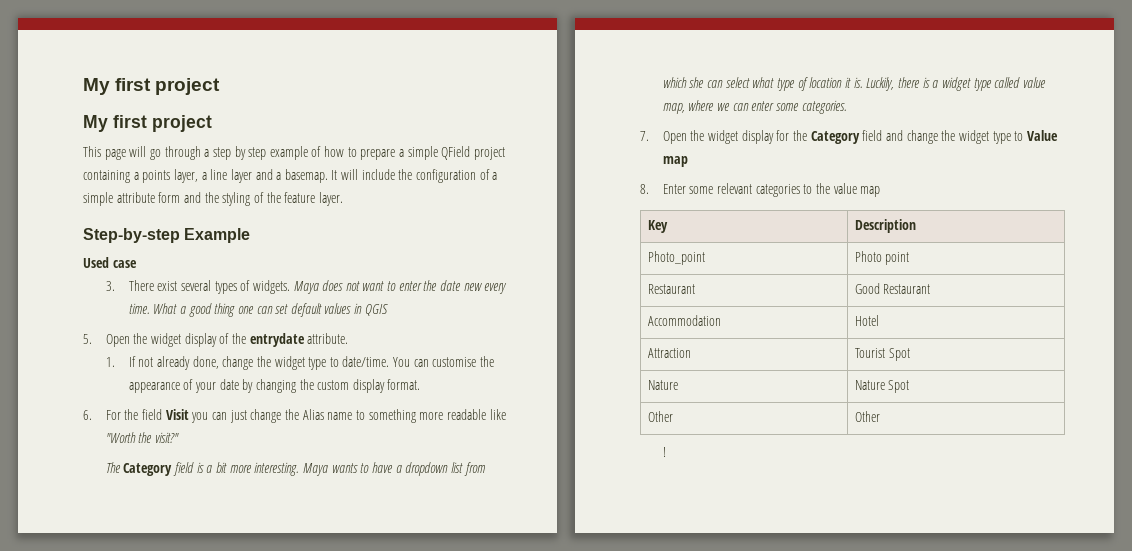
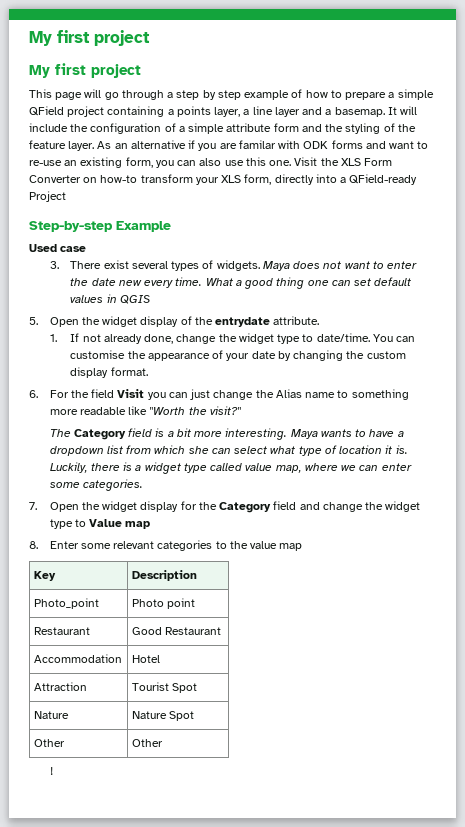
+ As an alternative if you are familar with ODK forms and want to re-use an existing form, you can also use this one. Visit the XLS Form Converter on how-to transform your XLS form, directly into a QField-ready Project

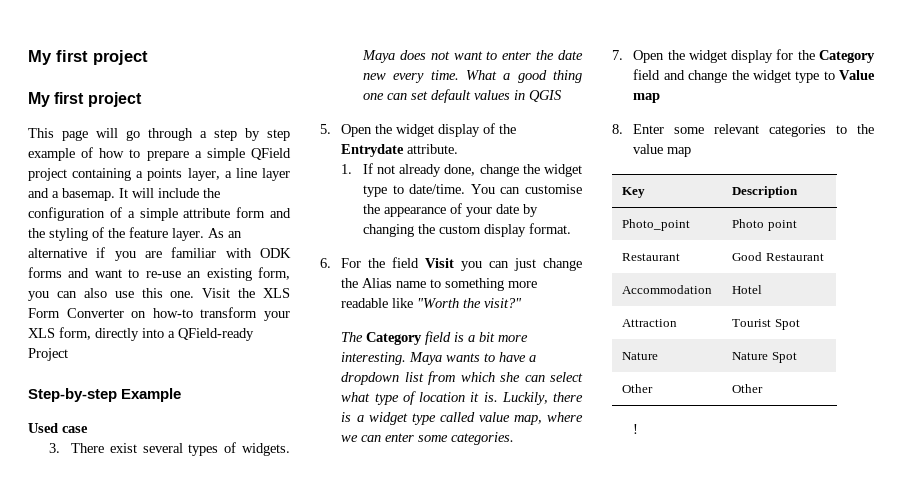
- As an alternative if you are familar with ODK forms and want to re-use an existing form, you can also use this one.
+ As an alternative if you are familiar with ODK forms and want to re-use an existing form, you can also use this one.
- 5. Open the widget display of the entrydate attribute.
+ 5. Open the widget display of the Entrydate attribute.

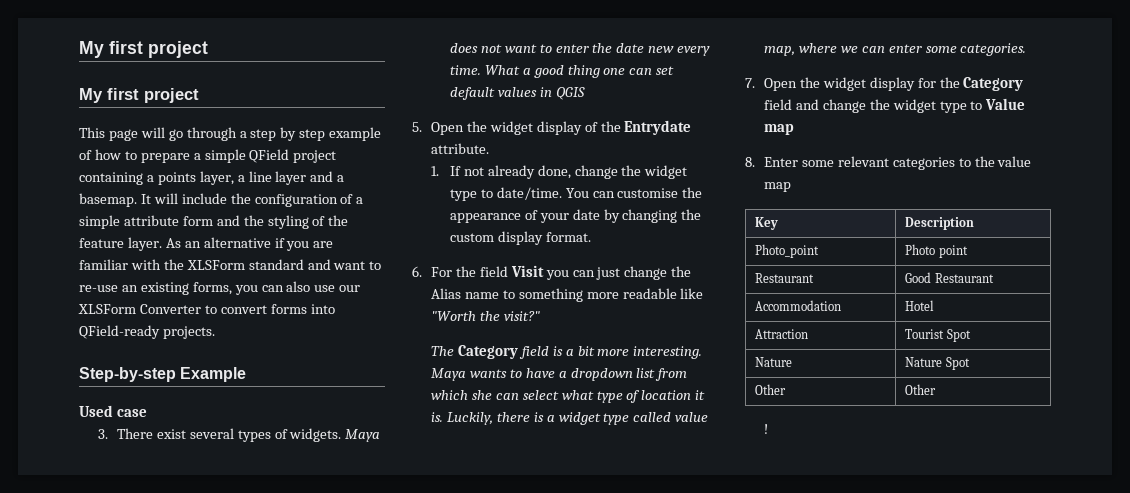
- As an alternative if you are familiar with ODK forms and want to re-use an existing form, you can also use this one. Visit the XLS Form Converter on how-to transform your XLS form, directly into a QField-ready Project
+ As an alternative if you are familiar with the XLSForm standard and want to re-use an existing forms, you can also use our XLSForm Converter to convert forms into QField-ready projects.

